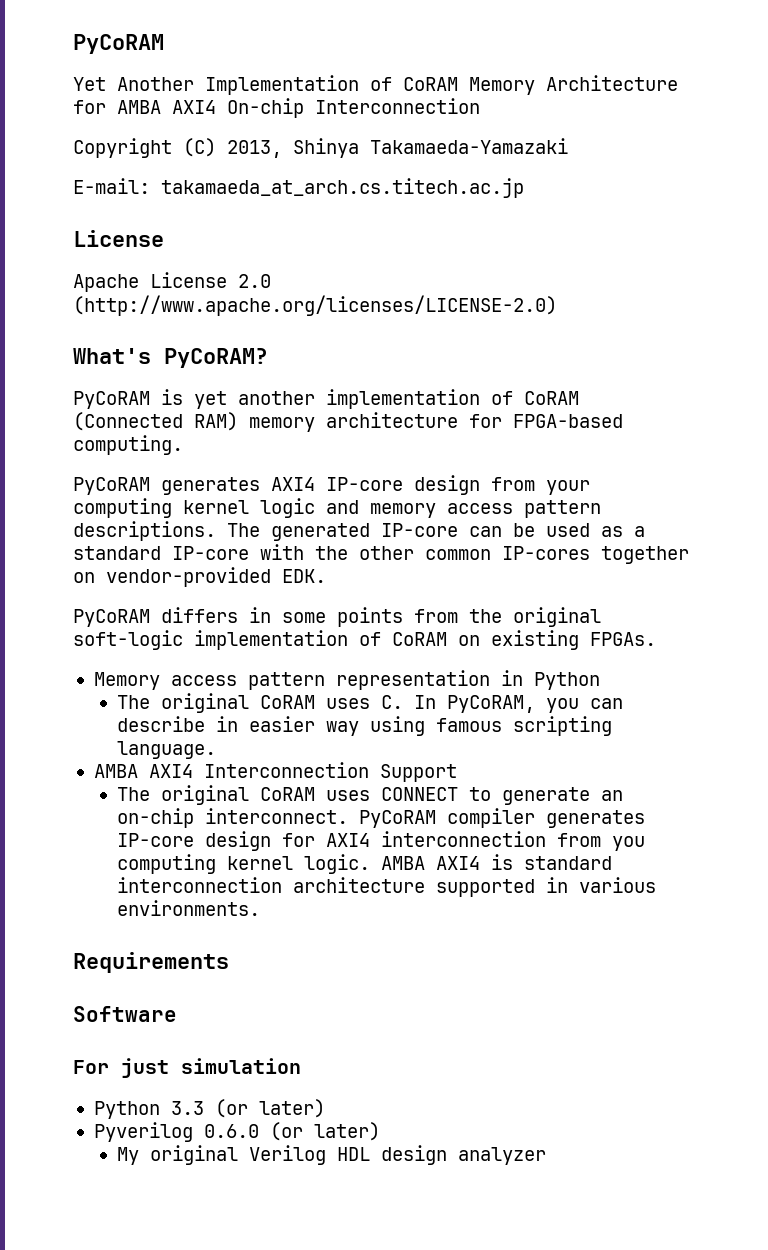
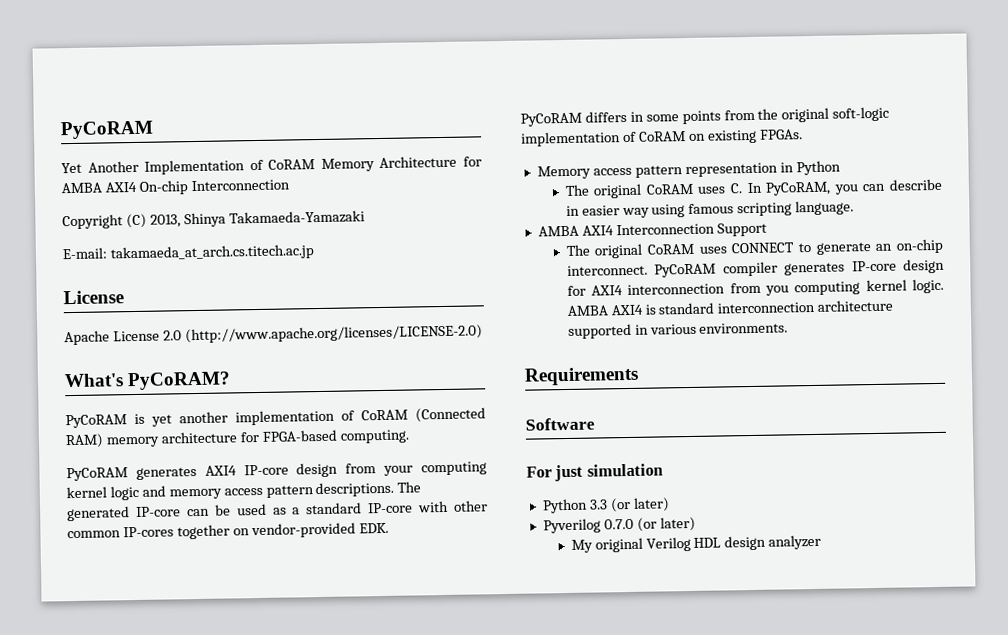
- The generated IP-core can be used as a standard IP-core with the other common IP-cores together on vendor-provided EDK.
+ The generated IP-core can be used as a standard IP-core with other common IP-cores together on vendor-provided EDK.
- Pyverilog 0.6.0 (or later)
+ Pyverilog 0.7.0 (or later)

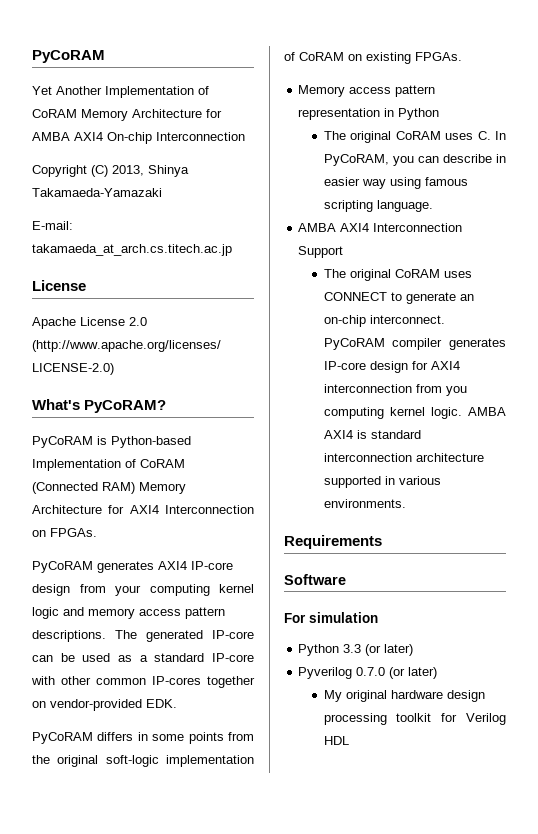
- PyCoRAM is yet another implementation of CoRAM (Connected RAM) memory architecture for FPGA-based computing.
+ PyCoRAM is Python-based Implementation of CoRAM (Connected RAM) Memory Architecture for AXI4 Interconnection on FPGAs.
- For just simulation
+ For simulation
- My original Verilog HDL design analyzer
+ My original hardware design processing toolkit for Verilog HDL

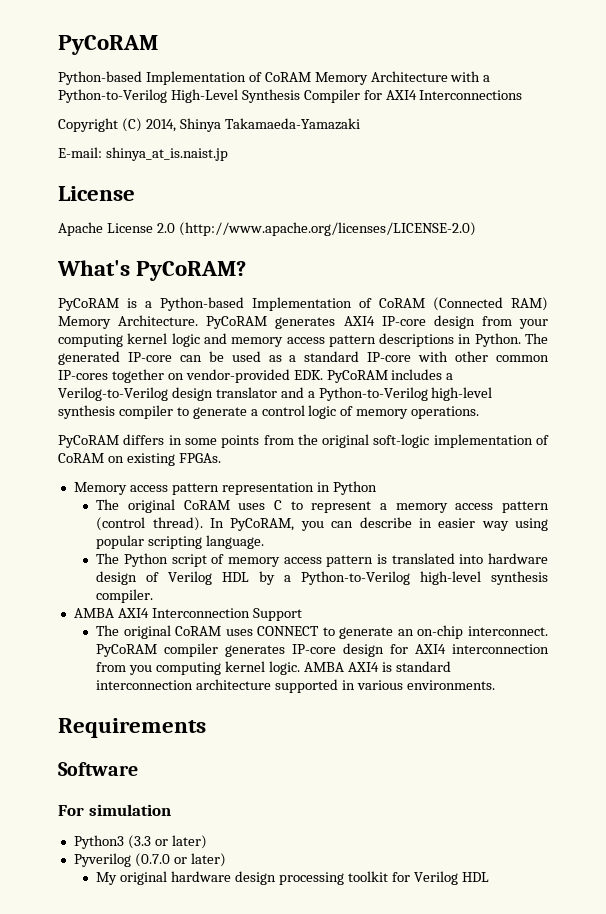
- Yet Another Implementation of CoRAM Memory Architecture for AMBA AXI4 On-chip Interconnection
+ Python-based Implementation of CoRAM Memory Architecture with a Python-to-Verilog High-Level Synthesis Compiler for AXI4 Interconnections
- Copyright (C) 2013, Shinya Takamaeda-Yamazaki
+ Copyright (C) 2014, Shinya Takamaeda-Yamazaki
- E-mail: takamaeda_at_arch.cs.titech.ac.jp
+ E-mail: shinya_at_is.naist.jp
- PyCoRAM is Python-based Implementation of CoRAM (Connected RAM) Memory Architecture for AXI4 Interconnection on FPGAs.
- PyCoRAM generates AXI4 IP-core design from your computing kernel logic and memory access pattern descriptions.
+ PyCoRAM is a Python-based Implementation of CoRAM (Connected RAM) Memory Architecture. PyCoRAM generates AXI4 IP-core design from your computing kernel logic and memory access pattern descriptions in Python.
- The generated IP-core can be used as a standard IP-core with other common IP-cores together on vendor-provided EDK.
+ The generated IP-core can be used as a standard IP-core with other common IP-cores together on vendor-provided EDK. PyCoRAM includes a Verilog-to-Verilog design translator and a Python-to-Verilog high-level synthesis compiler to generate a control logic of memory operations.
- The original CoRAM uses C. In PyCoRAM, you can describe in easier way using famous scripting language.
+ The original CoRAM uses C to represent a memory access pattern (control thread). In PyCoRAM, you can describe in easier way using popular scripting language.
+ The Python script of memory access pattern is translated into hardware design of Verilog HDL by a Python-to-Verilog high-level synthesis compiler.
- Python 3.3 (or later)
+ Python3 (3.3 or later)
- Pyverilog 0.7.0 (or later)
+ Pyverilog (0.7.0 or later)

